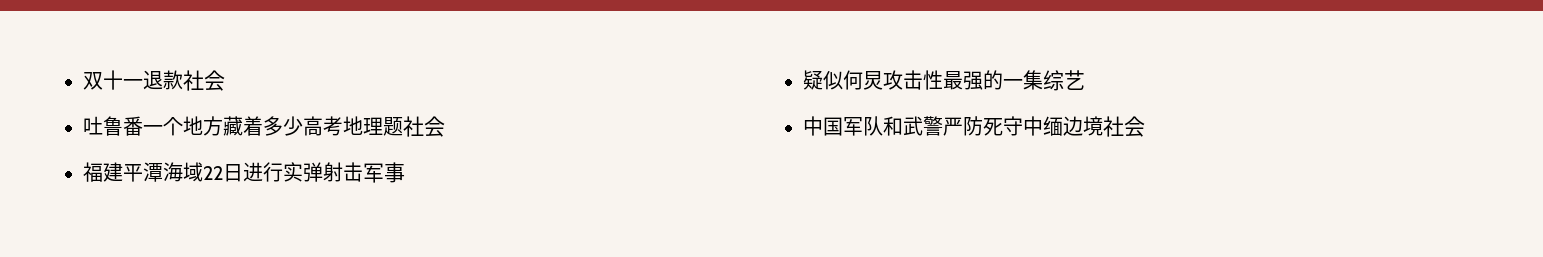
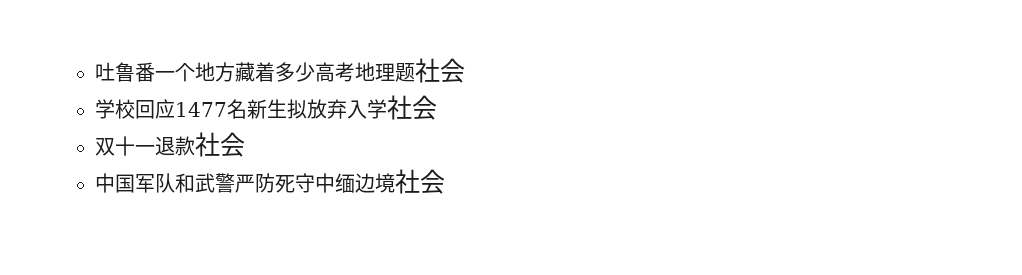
- 双十一退款社会
- 福建平潭海域22日进行实弹射击军事
- 疑似何炅攻击性最强的一集综艺
+ 学校回应1477名新生拟放弃入学社会
+ 双十一退款社会

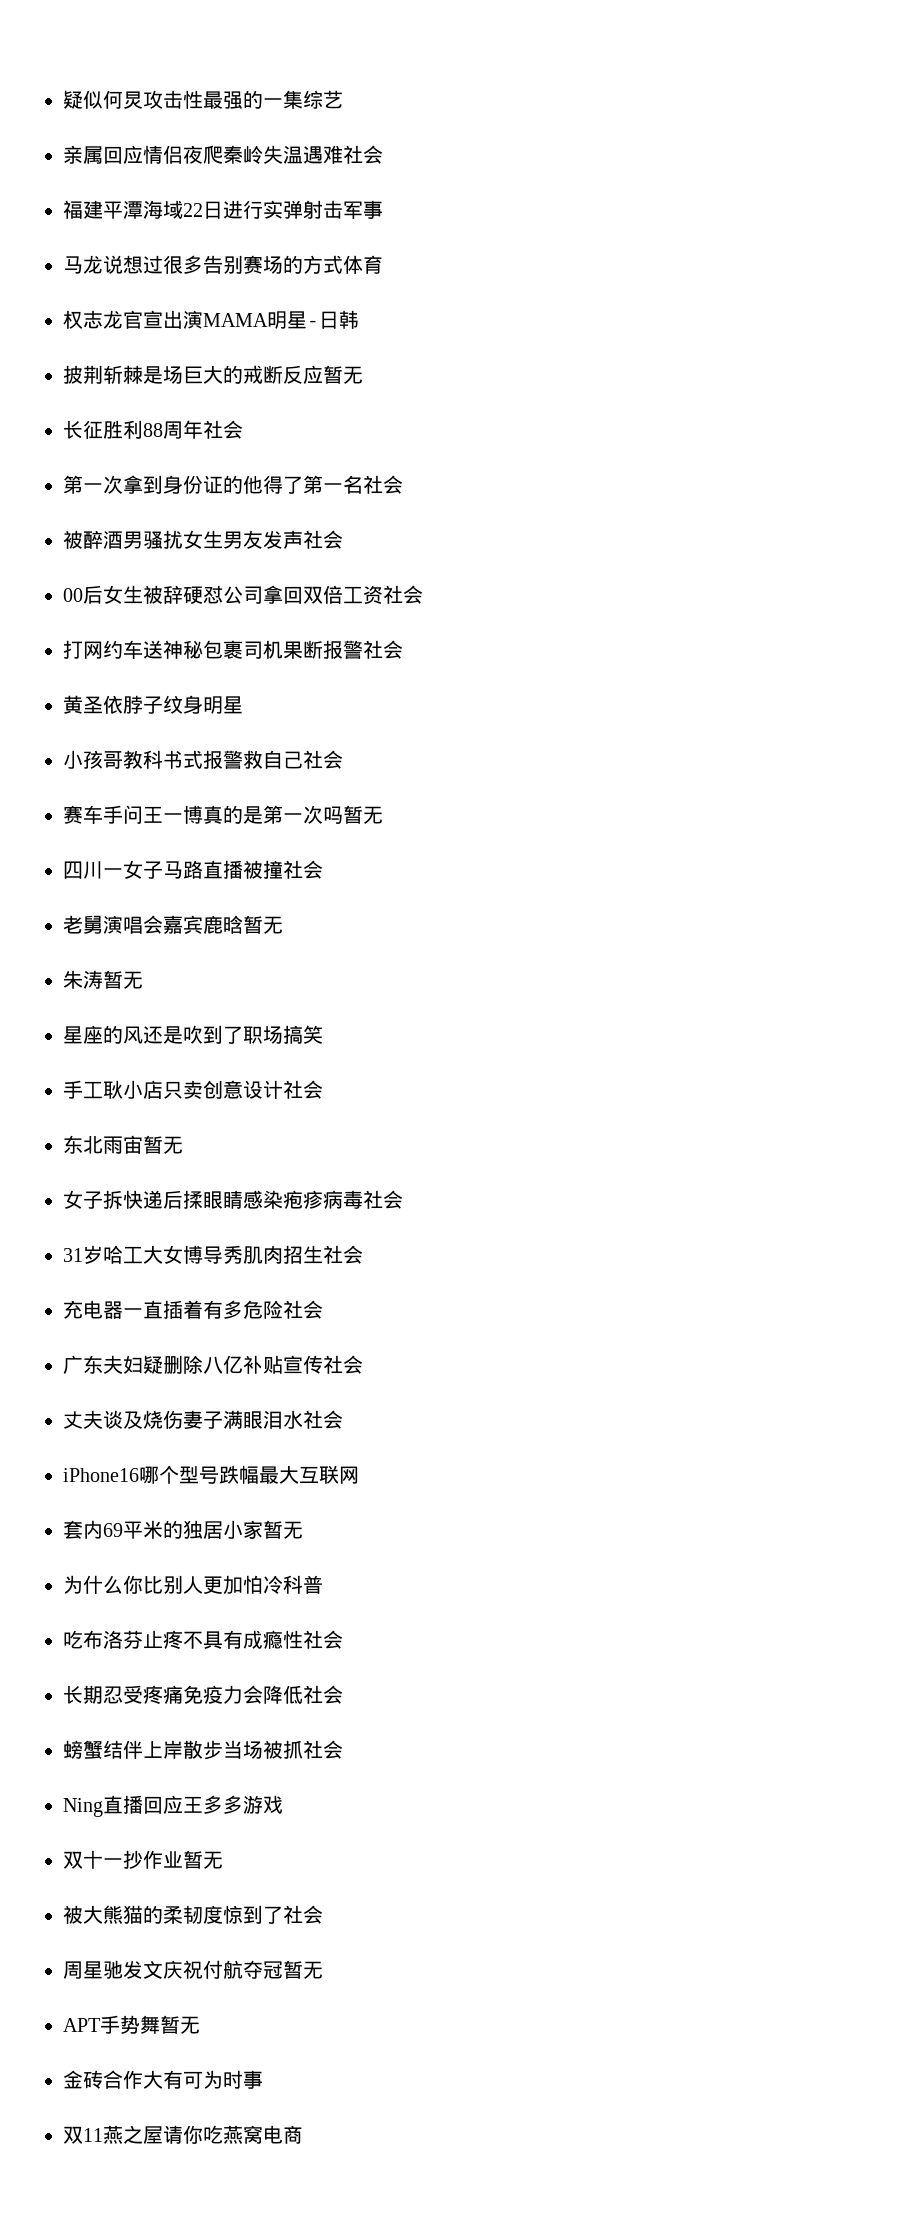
- 吐鲁番一个地方藏着多少高考地理题社会
- 学校回应1477名新生拟放弃入学社会
- 双十一退款社会
- 中国军队和武警严防死守中缅边境社会
+ 疑似何炅攻击性最强的一集综艺
+ 亲属回应情侣夜爬秦岭失温遇难社会
+ 福建平潭海域22日进行实弹射击军事
+ 马龙说想过很多告别赛场的方式体育
+ 权志龙官宣出演MAMA明星-日韩
+ 披荆斩棘是场巨大的戒断反应暂无
+ 长征胜利88周年社会
+ 第一次拿到身份证的他得了第一名社会
+ 被醉酒男骚扰女生男友发声社会
+ 00后女生被辞硬怼公司拿回双倍工资社会
+ 打网约车送神秘包裹司机果断报警社会
+ 黄圣依脖子纹身明星
+ 小孩哥教科书式报警救自己社会
+ 赛车手问王一博真的是第一次吗暂无
+ 四川一女子马路直播被撞社会
+ 老舅演唱会嘉宾鹿晗暂无
+ 朱涛暂无
+ 星座的风还是吹到了职场搞笑
+ 手工耿小店只卖创意设计社会
+ 东北雨宙暂无
+ 女子拆快递后揉眼睛感染疱疹病毒社会
+ 31岁哈工大女博导秀肌肉招生社会
+ 充电器一直插着有多危险社会
+ 广东夫妇疑删除八亿补贴宣传社会
+ 丈夫谈及烧伤妻子满眼泪水社会
+ iPhone16哪个型号跌幅最大互联网
+ 套内69平米的独居小家暂无
+ 为什么你比别人更加怕冷科普
+ 吃布洛芬止疼不具有成瘾性社会
+ 长期忍受疼痛免疫力会降低社会
+ 螃蟹结伴上岸散步当场被抓社会
+ Ning直播回应王多多游戏
+ 双十一抄作业暂无
+ 被大熊猫的柔韧度惊到了社会
+ 周星驰发文庆祝付航夺冠暂无
+ APT手势舞暂无
+ 金砖合作大有可为时事
+ 双11燕之屋请你吃燕窝电商

